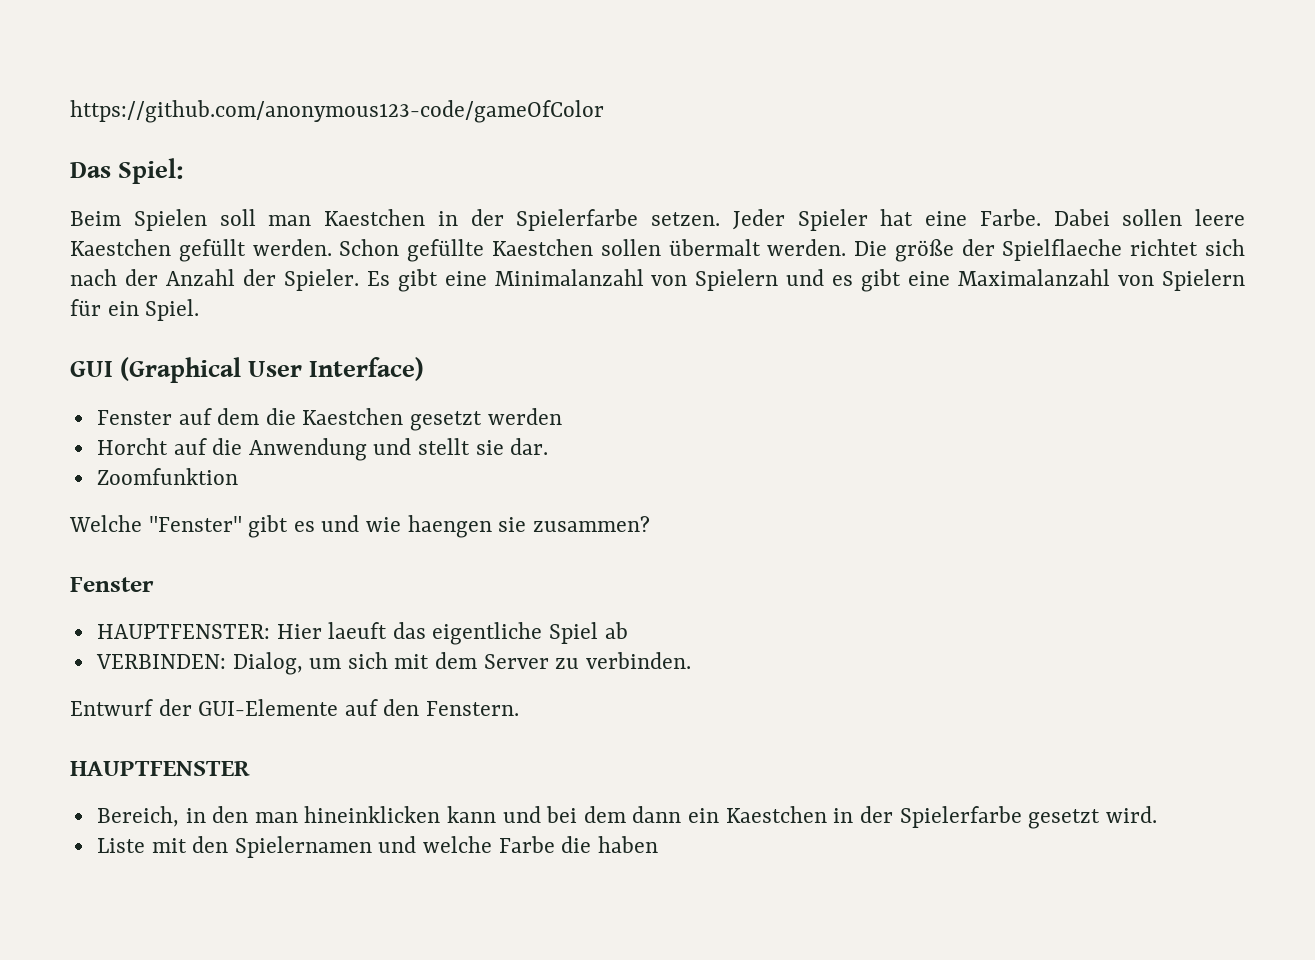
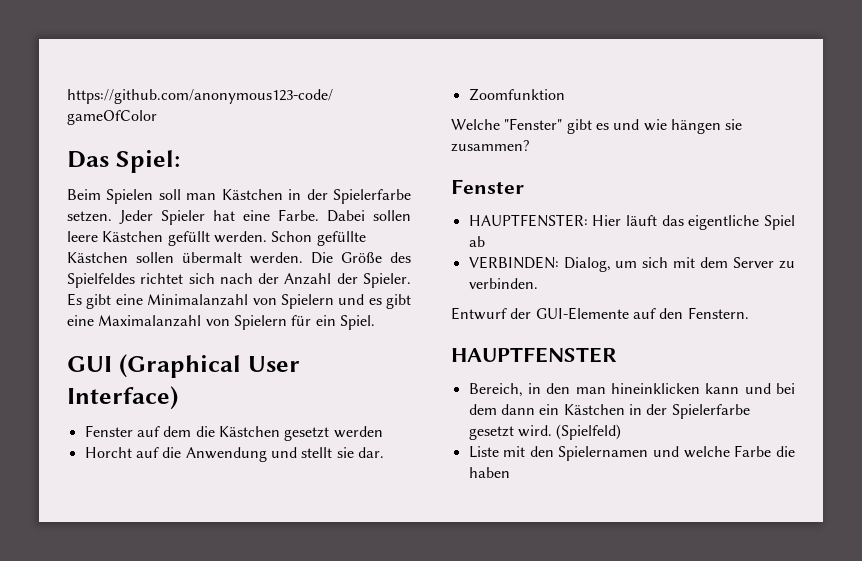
- Beim Spielen soll man Kaestchen in der Spielerfarbe setzen.
+ Beim Spielen soll man Kästchen in der Spielerfarbe setzen.
- Dabei sollen leere Kaestchen gefüllt werden.
+ Dabei sollen leere Kästchen gefüllt werden.
- Schon gefüllte Kaestchen sollen übermalt werden.
+ Schon gefüllte Kästchen sollen übermalt werden.
- Die größe der Spielflaeche richtet sich nach der Anzahl der Spieler.
+ Die Größe des Spielfeldes richtet sich nach der Anzahl der Spieler.
- Fenster auf dem die Kaestchen gesetzt werden
+ Fenster auf dem die Kästchen gesetzt werden
- Welche "Fenster" gibt es und wie haengen sie zusammen?
+ Welche "Fenster" gibt es und wie hängen sie zusammen?
- HAUPTFENSTER: Hier laeuft das eigentliche Spiel ab
+ HAUPTFENSTER: Hier läuft das eigentliche Spiel ab
- Bereich, in den man hineinklicken kann und bei dem dann ein Kaestchen in der Spielerfarbe gesetzt wird.
+ Bereich, in den man hineinklicken kann und bei dem dann ein Kästchen in der Spielerfarbe gesetzt wird. (Spielfeld)

